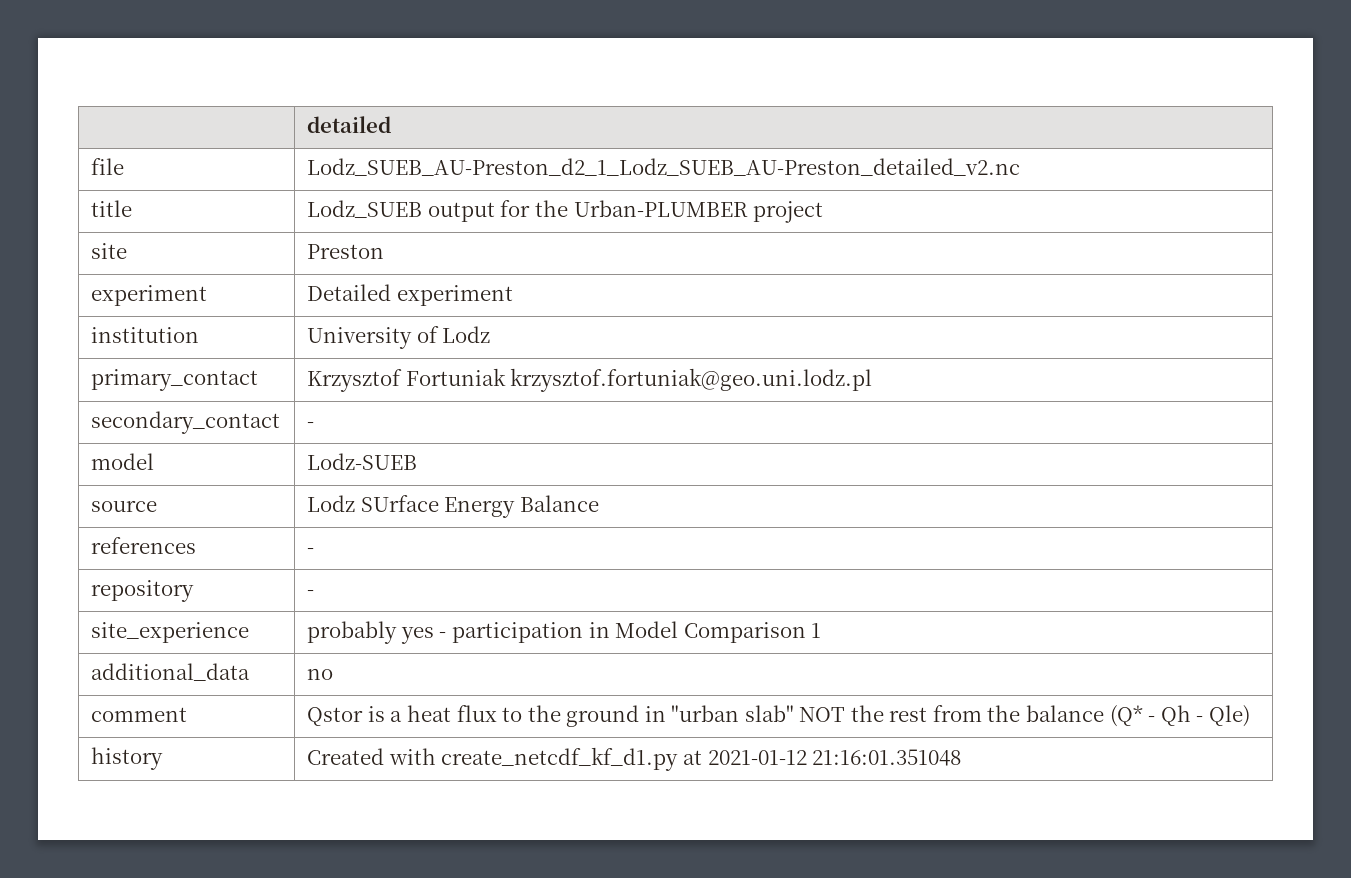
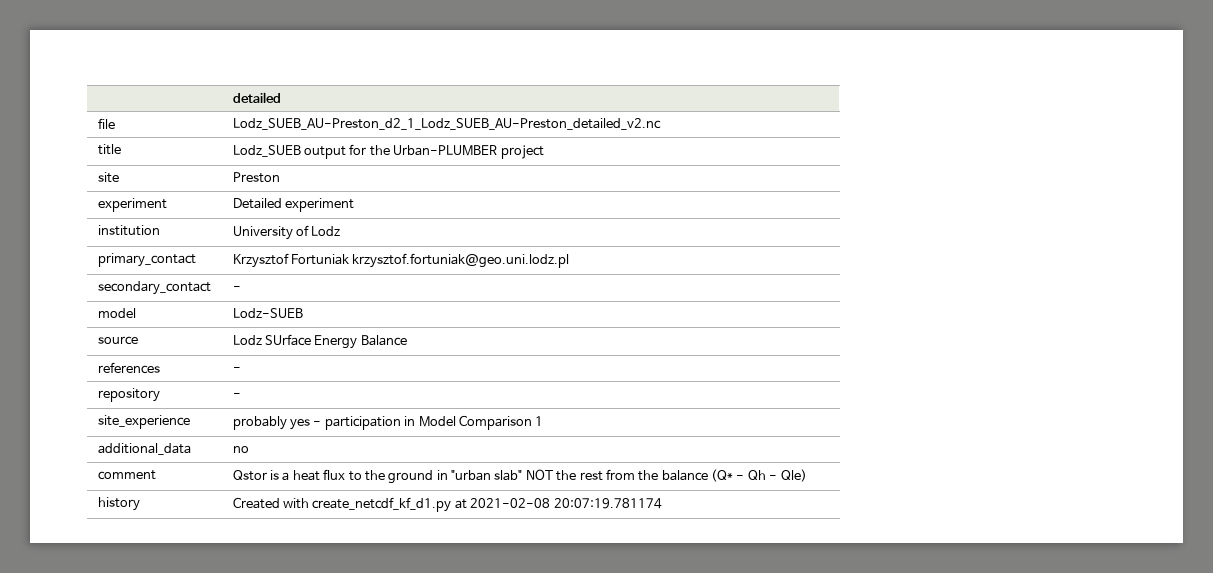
- history | Created with create_netcdf_kf_d1.py at 2021-01-12 21:16:01.351048
+ history | Created with create_netcdf_kf_d1.py at 2021-02-08 20:07:19.781174

